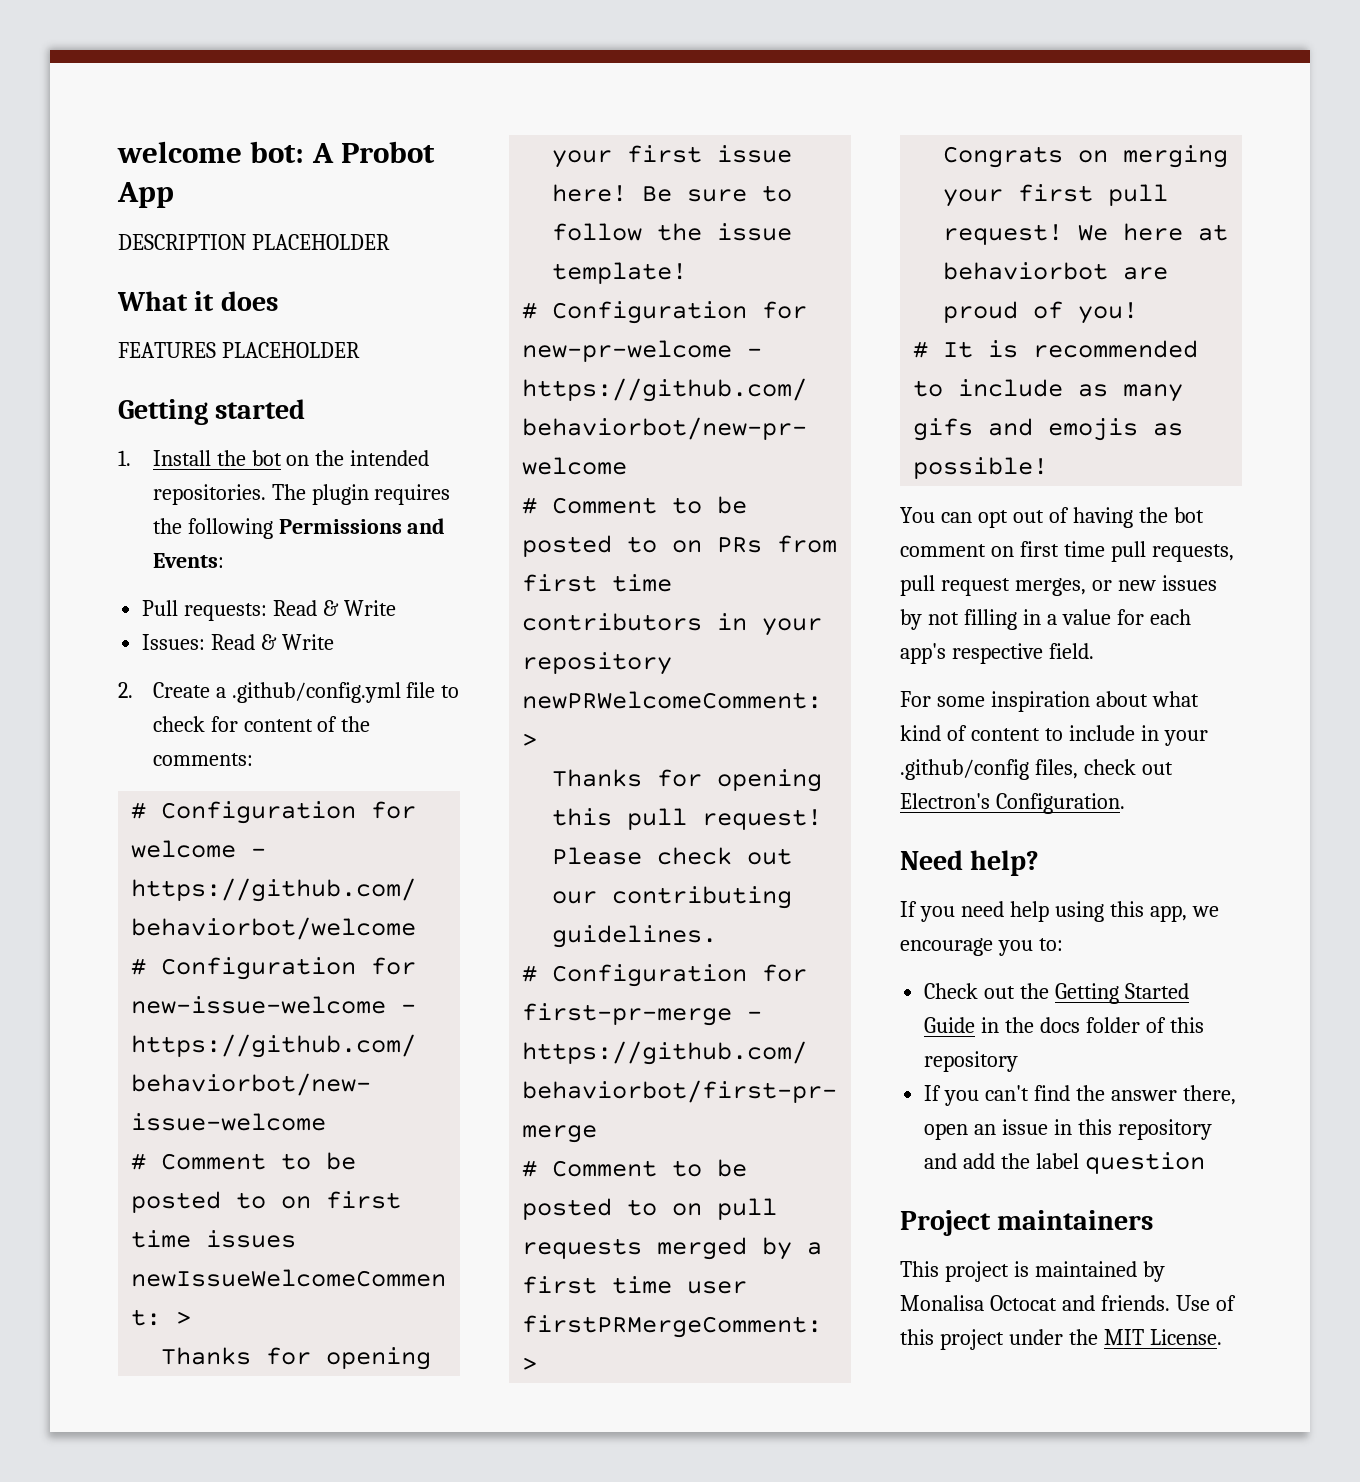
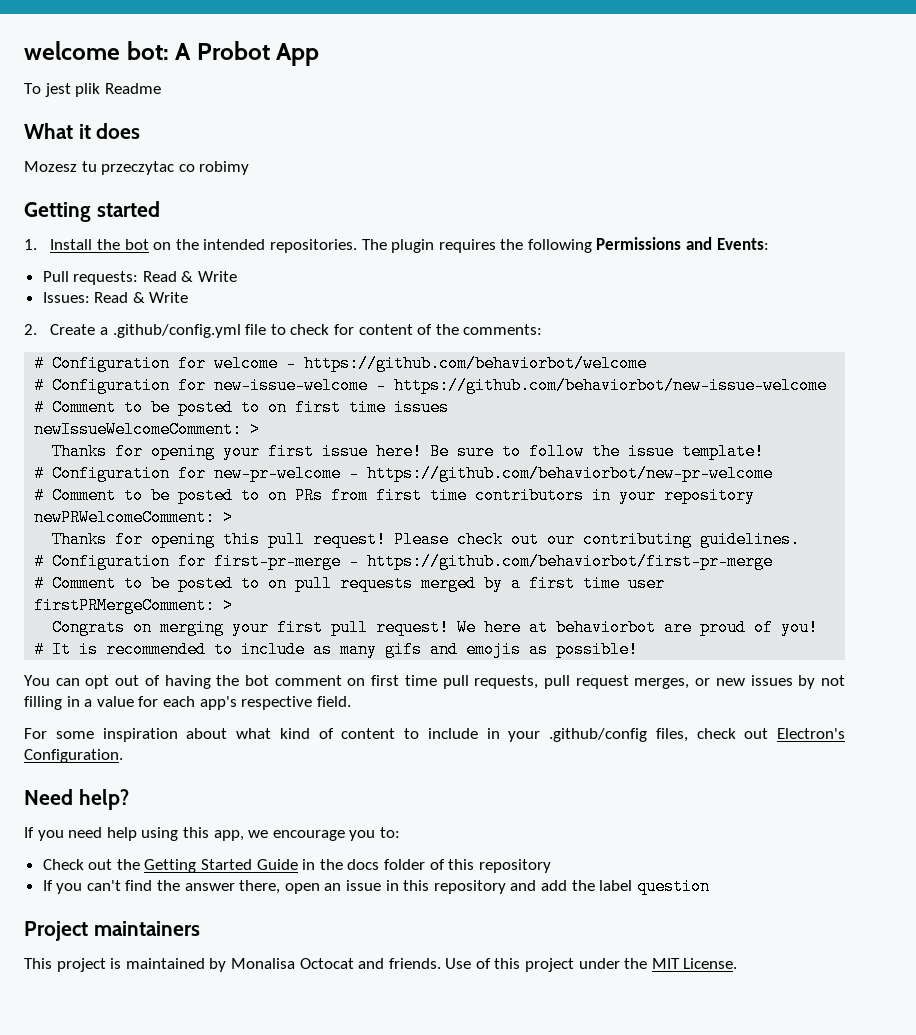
- DESCRIPTION PLACEHOLDER
+ To jest plik Readme
- FEATURES PLACEHOLDER
+ Mozesz tu przeczytac co robimy

